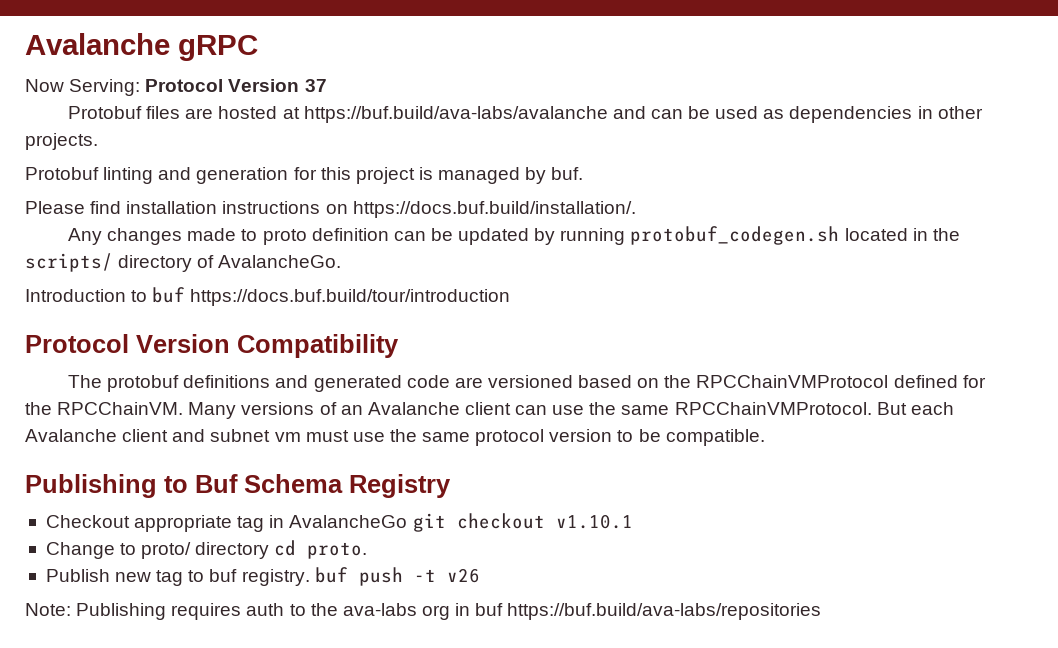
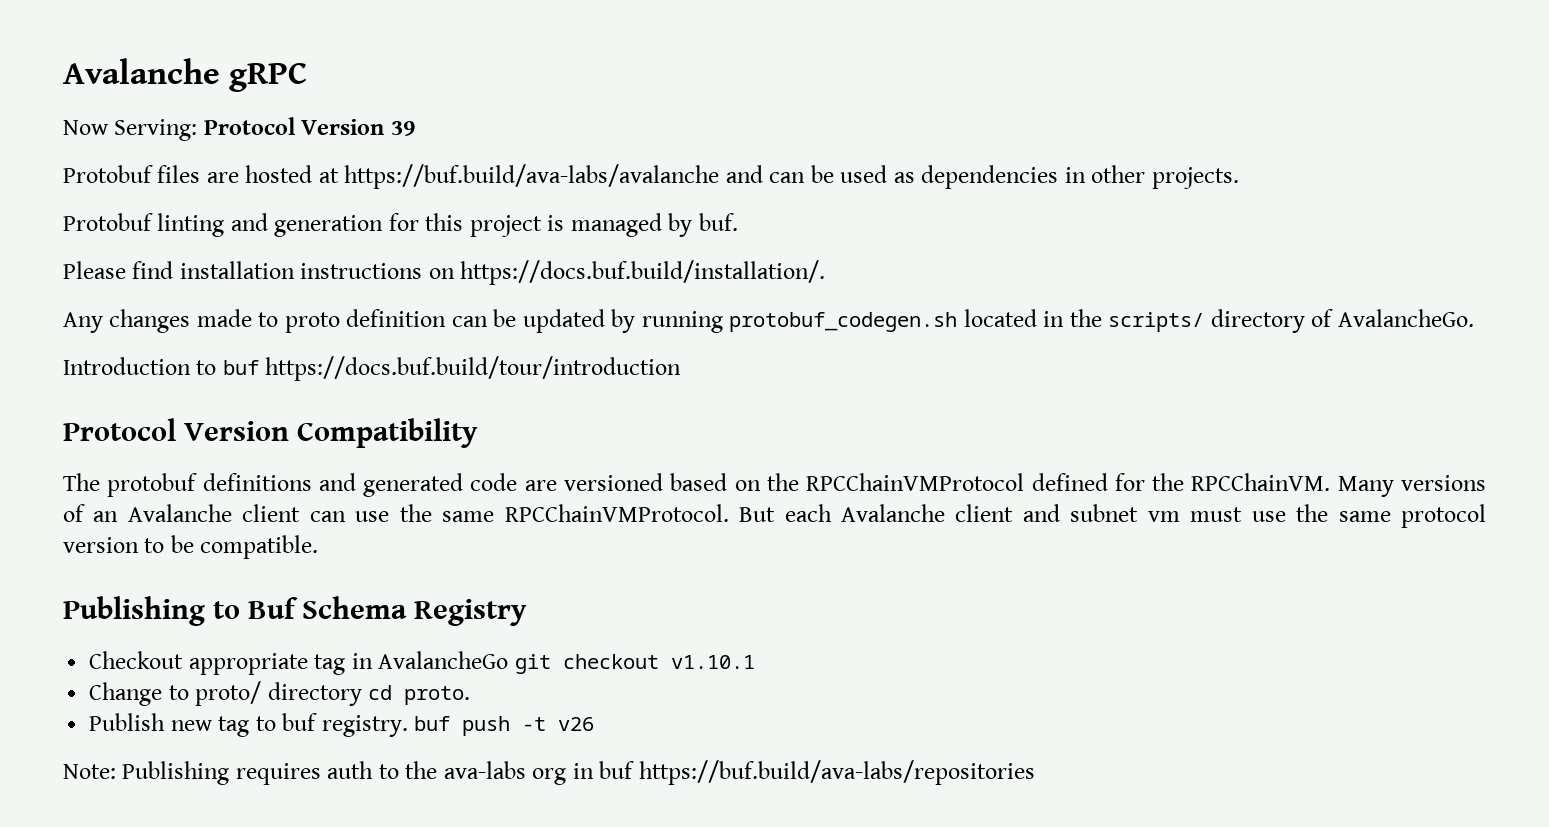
- Now Serving: Protocol Version 37
+ Now Serving: Protocol Version 39

